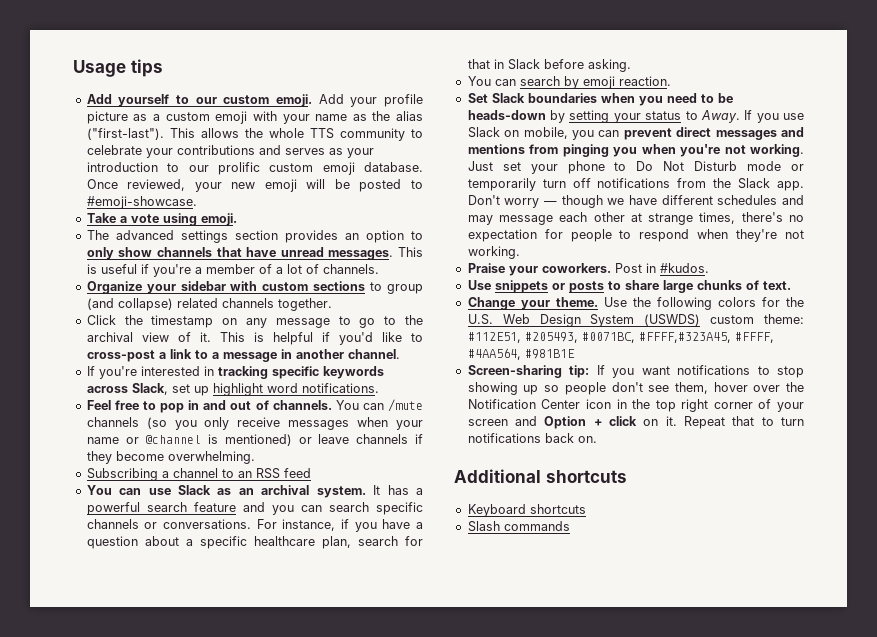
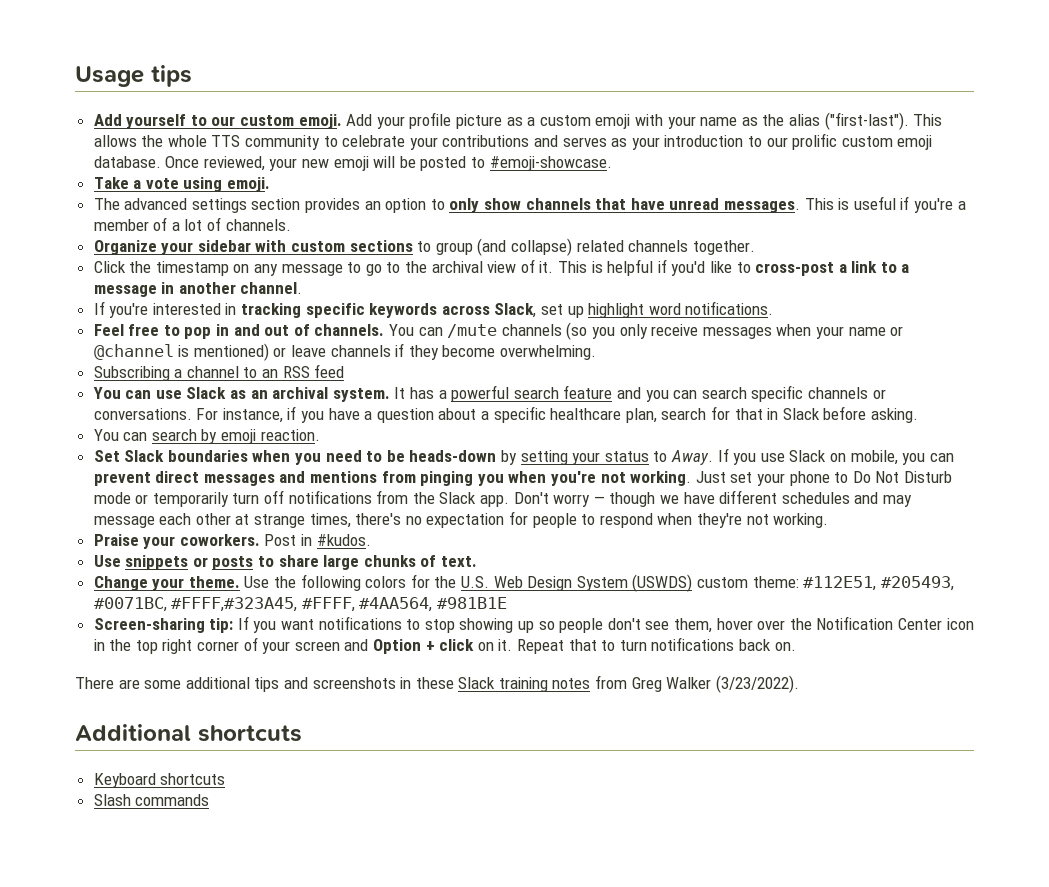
+ There are some additional tips and screenshots in these Slack training notes from Greg Walker (3/23/2022).

